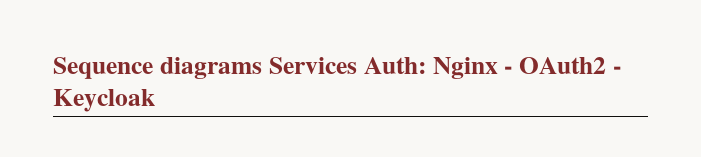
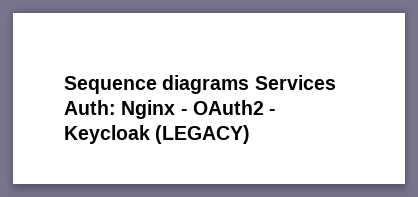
- Sequence diagrams Services Auth: Nginx - OAuth2 - Keycloak
+ Sequence diagrams Services Auth: Nginx - OAuth2 - Keycloak (LEGACY)

